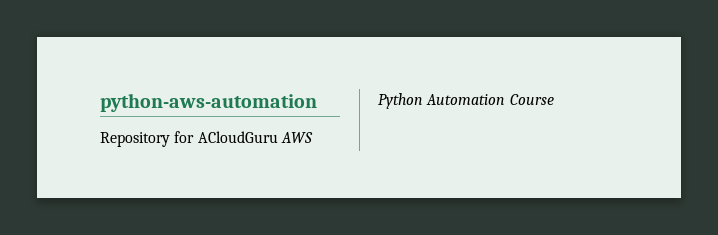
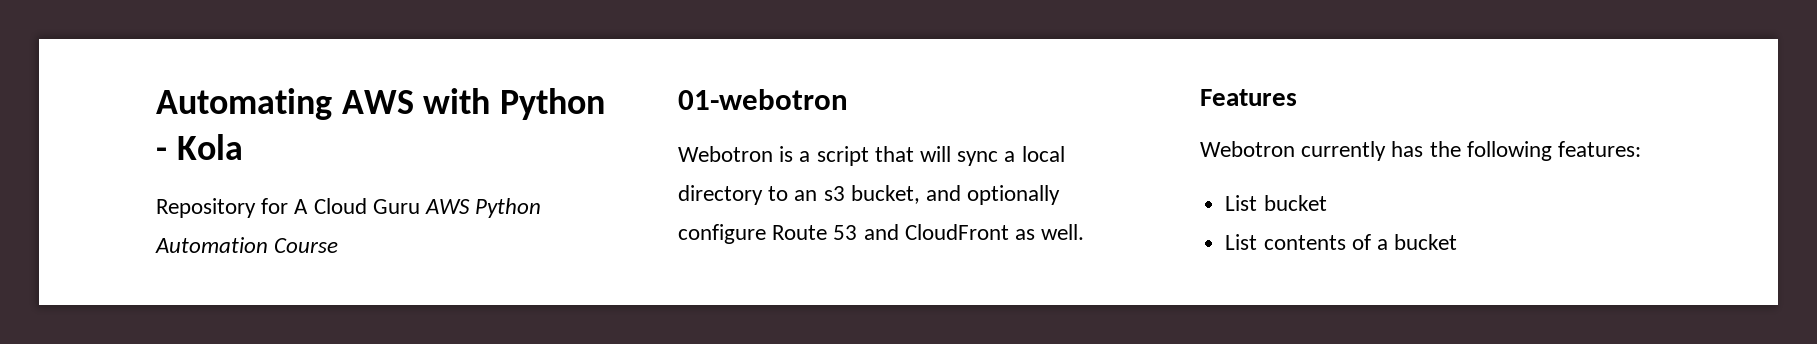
- python-aws-automation
+ Automating AWS with Python - Kola
- Repository for ACloudGuru AWS Python Automation Course
+ Repository for A Cloud Guru AWS Python Automation Course
+ 01-webotron
+ Webotron is a script that will sync a local directory to an s3 bucket, and optionally configure Route 53 and CloudFront as well.
+ Features
+ Webotron currently has the following features:
+ List bucket
+ List contents of a bucket

